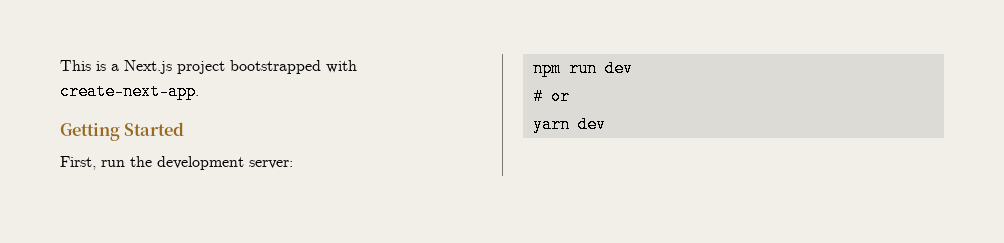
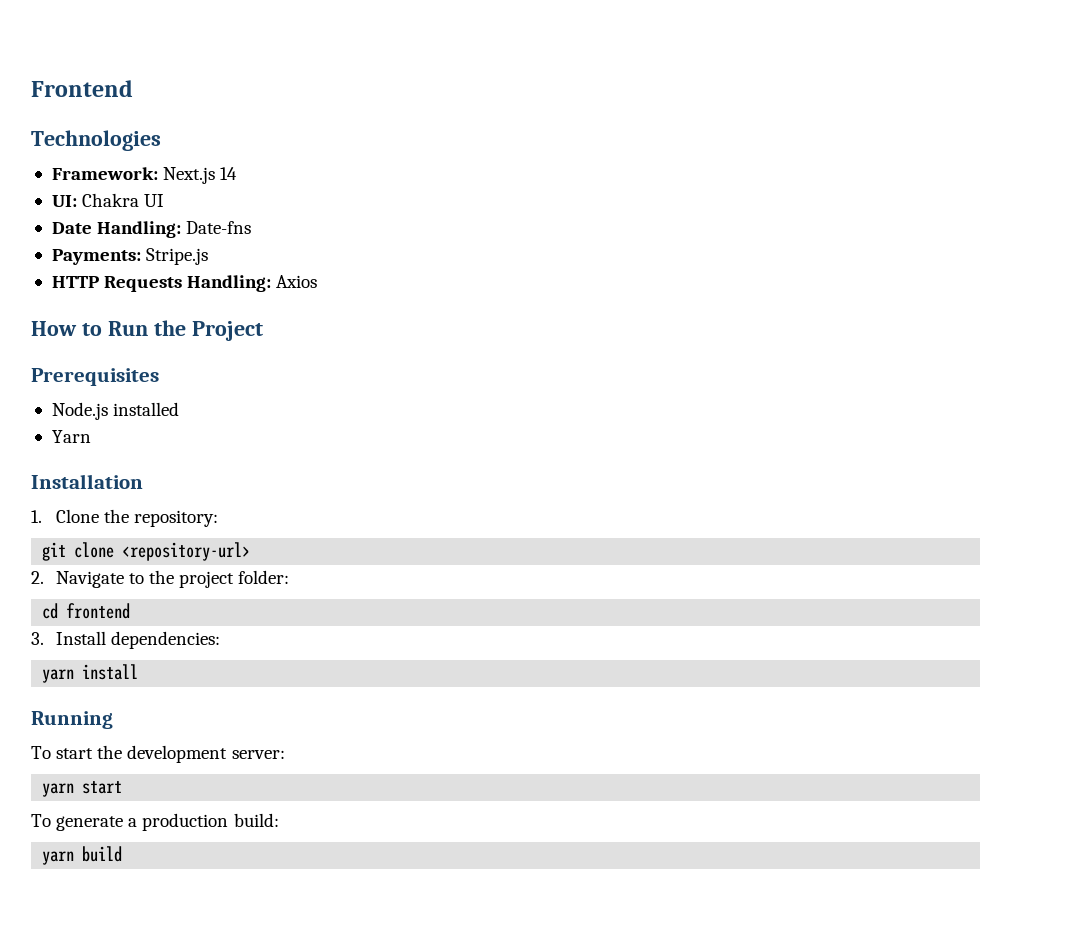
- This is a Next.js project bootstrapped with create-next-app.
- Getting Started
- First, run the development server:
- npm run dev
- # or
- yarn dev
+ Frontend
+ Technologies
+ Framework: Next.js 14
+ UI: Chakra UI
+ Date Handling: Date-fns
+ Payments: Stripe.js
+ HTTP Requests Handling: Axios
+ How to Run the Project
+ Prerequisites
+ Node.js installed
+ Yarn
+ Installation
+ 1. Clone the repository:
+ git clone <repository-url>
+ 2. Navigate to the project folder:
+ cd frontend
+ 3. Install dependencies:
+ yarn install
+ Running
+ To start the development server:
+ yarn start
+ To generate a production build:
+ yarn build

